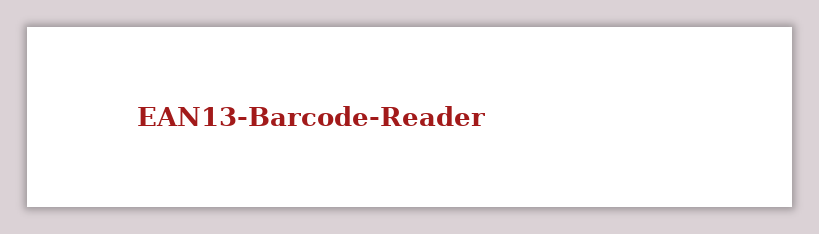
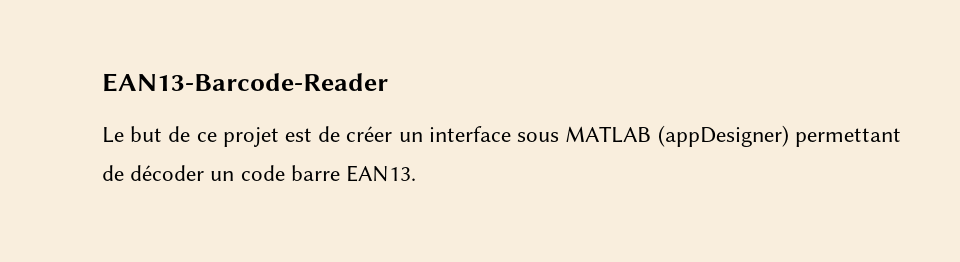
+ Le but de ce projet est de créer un interface sous MATLAB (appDesigner) permettant de décoder un code barre EAN13.

